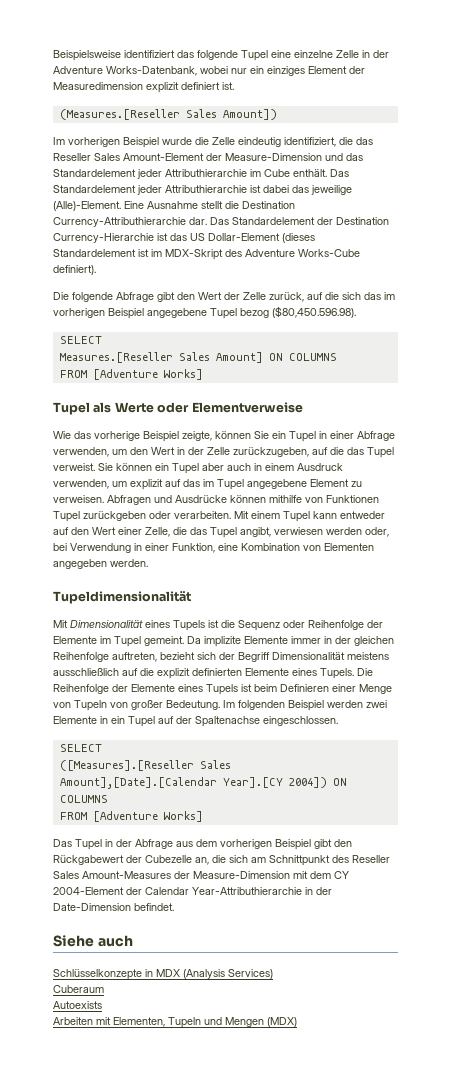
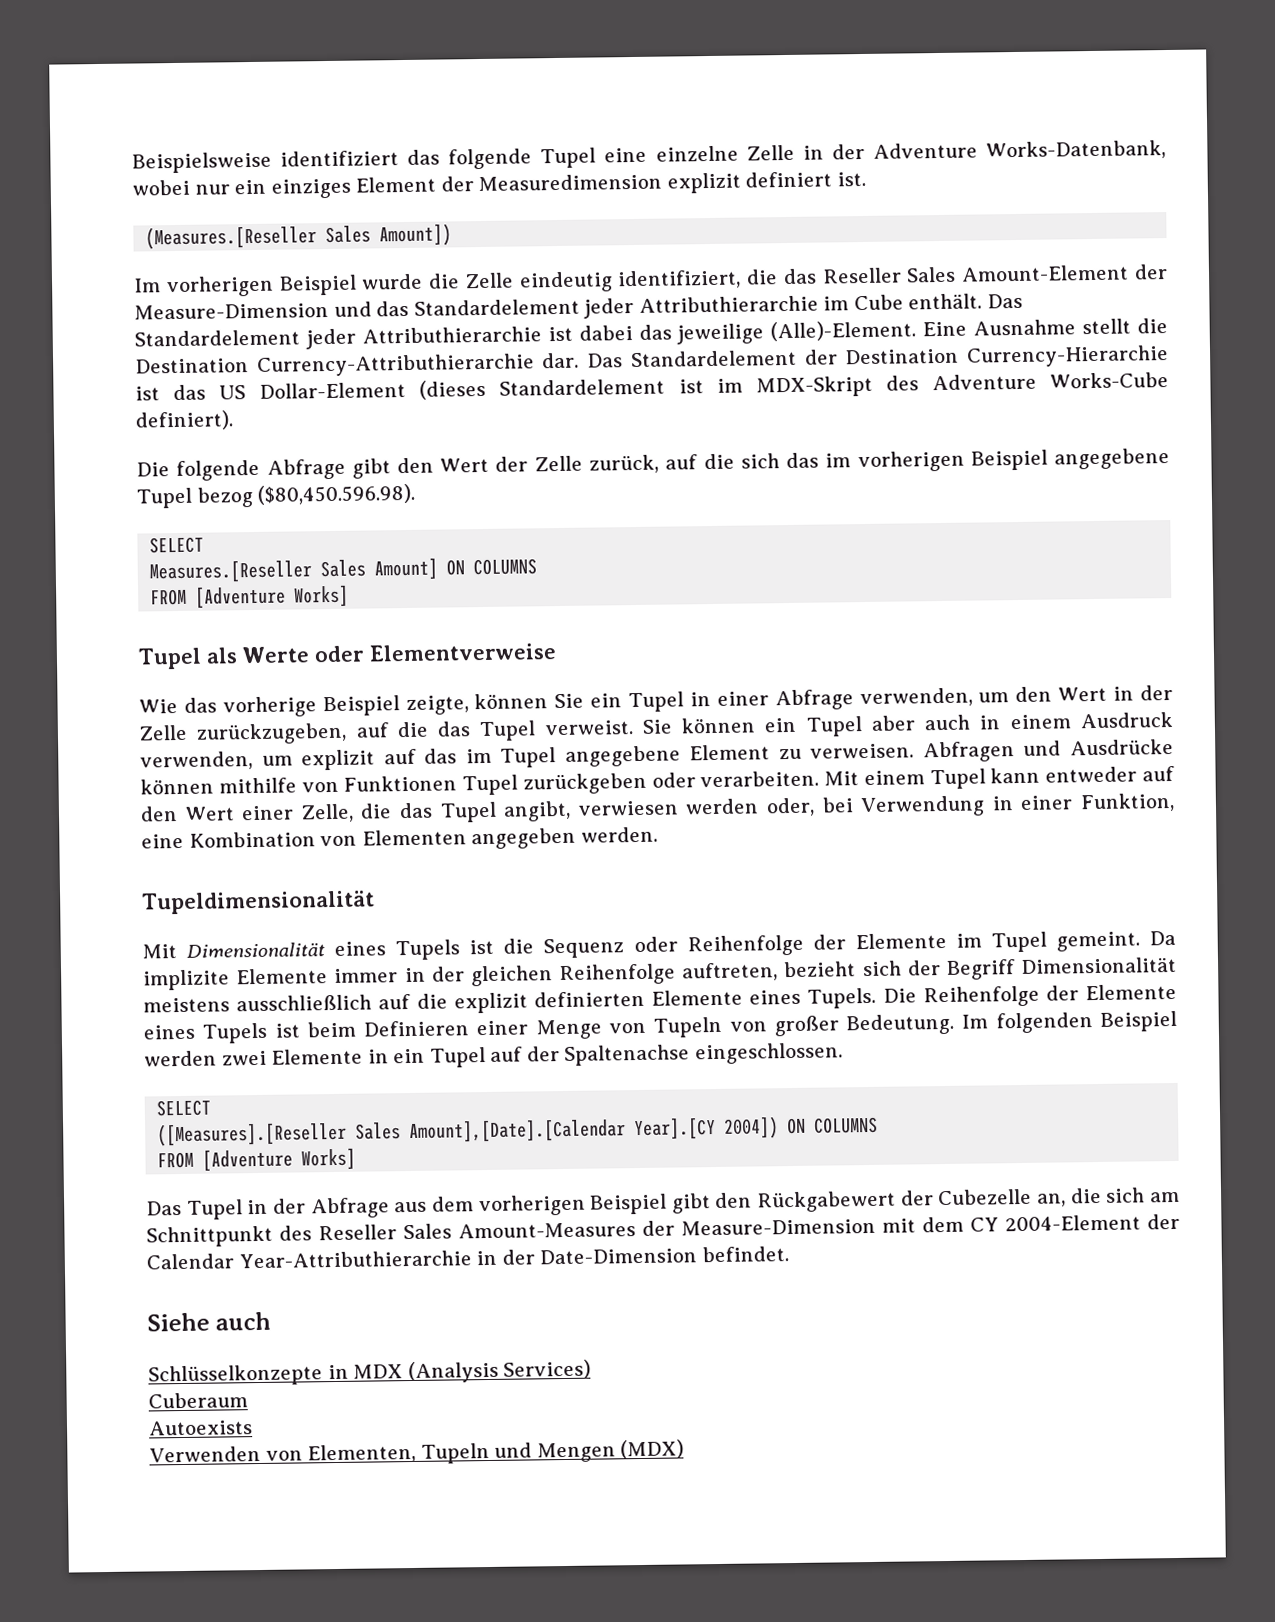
- Arbeiten mit Elementen, Tupeln und Mengen (MDX)
+ Verwenden von Elementen, Tupeln und Mengen (MDX)

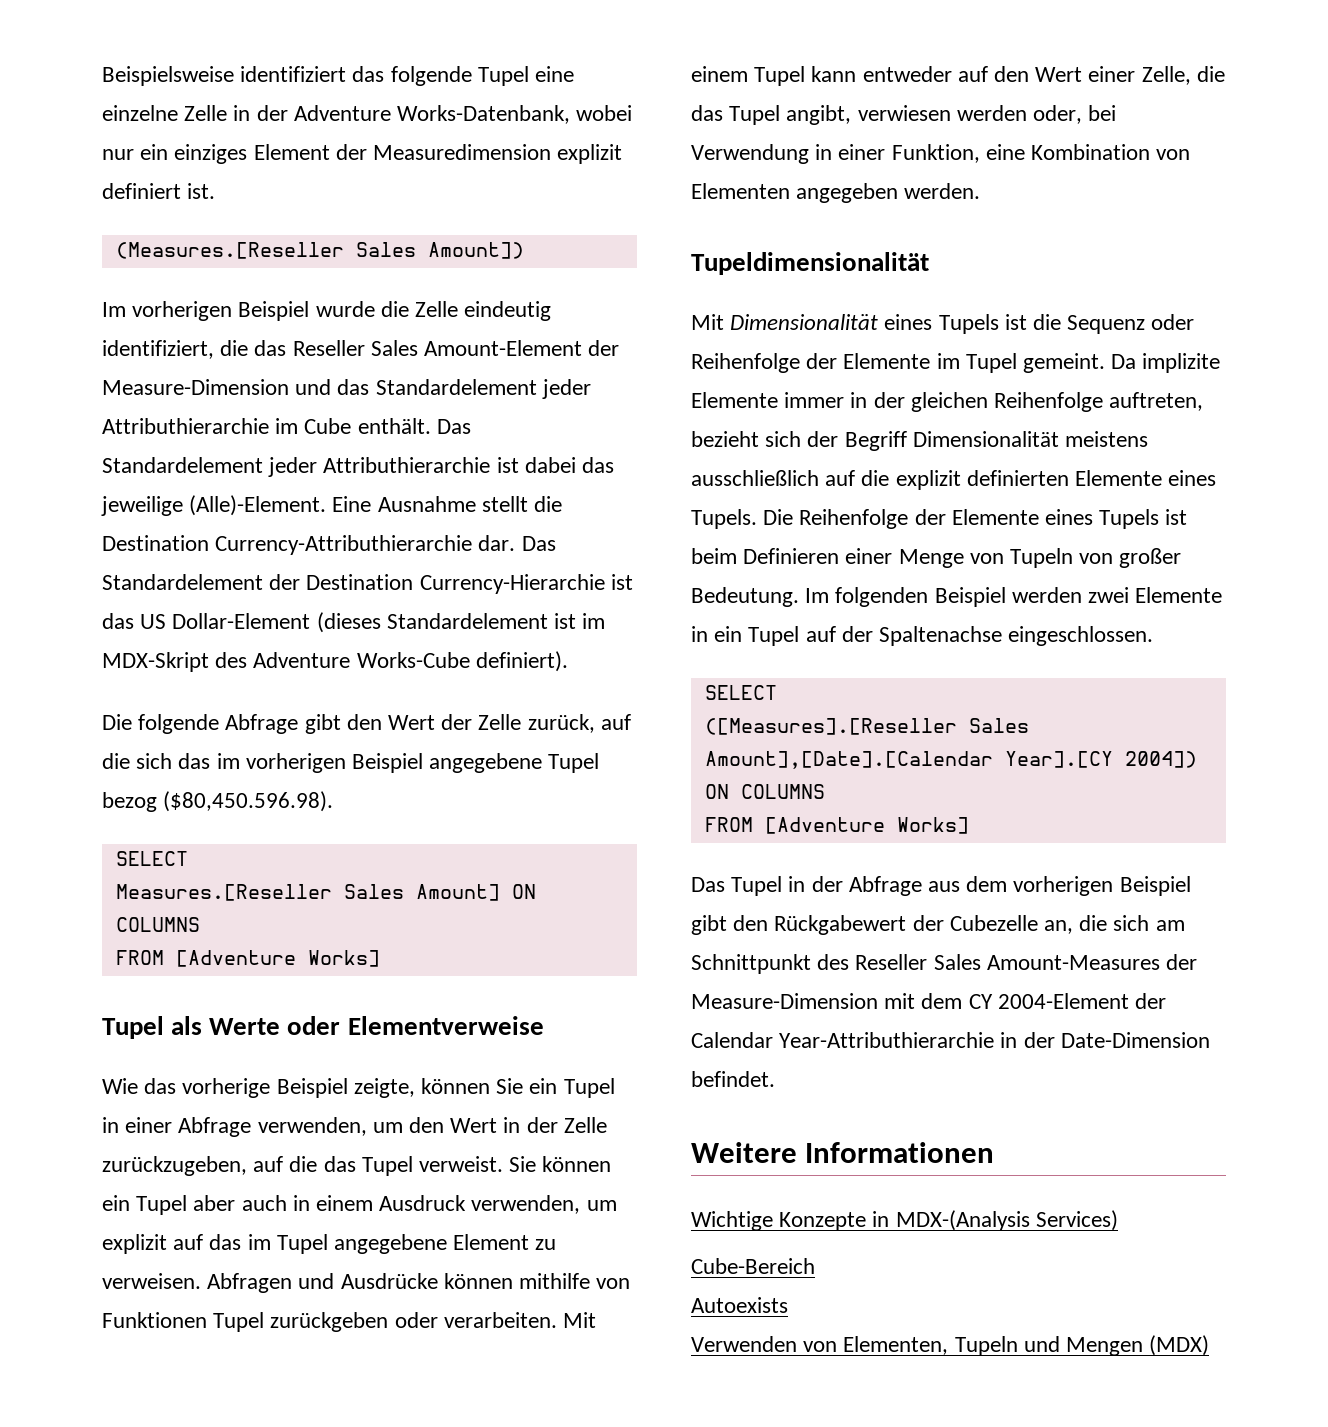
- Siehe auch
- Schlüsselkonzepte in MDX (Analysis Services)
+ Weitere Informationen
+ Wichtige Konzepte in MDX-(Analysis Services)
- Cuberaum
+ Cube-Bereich

